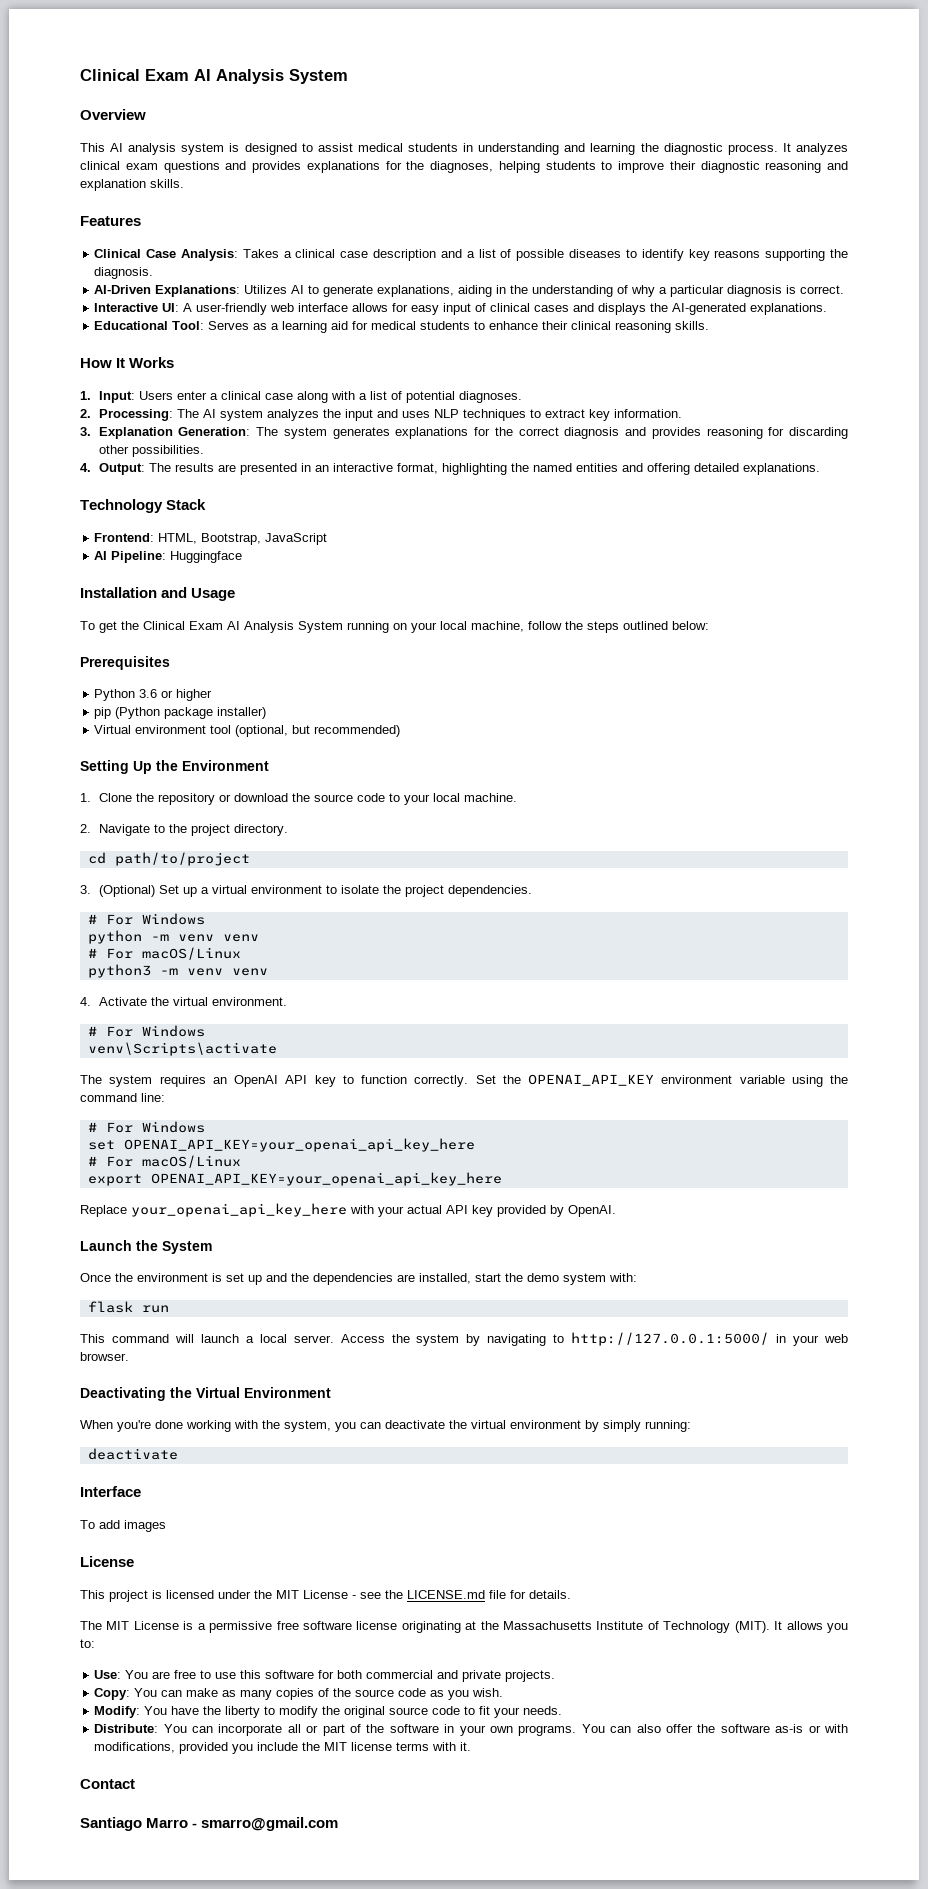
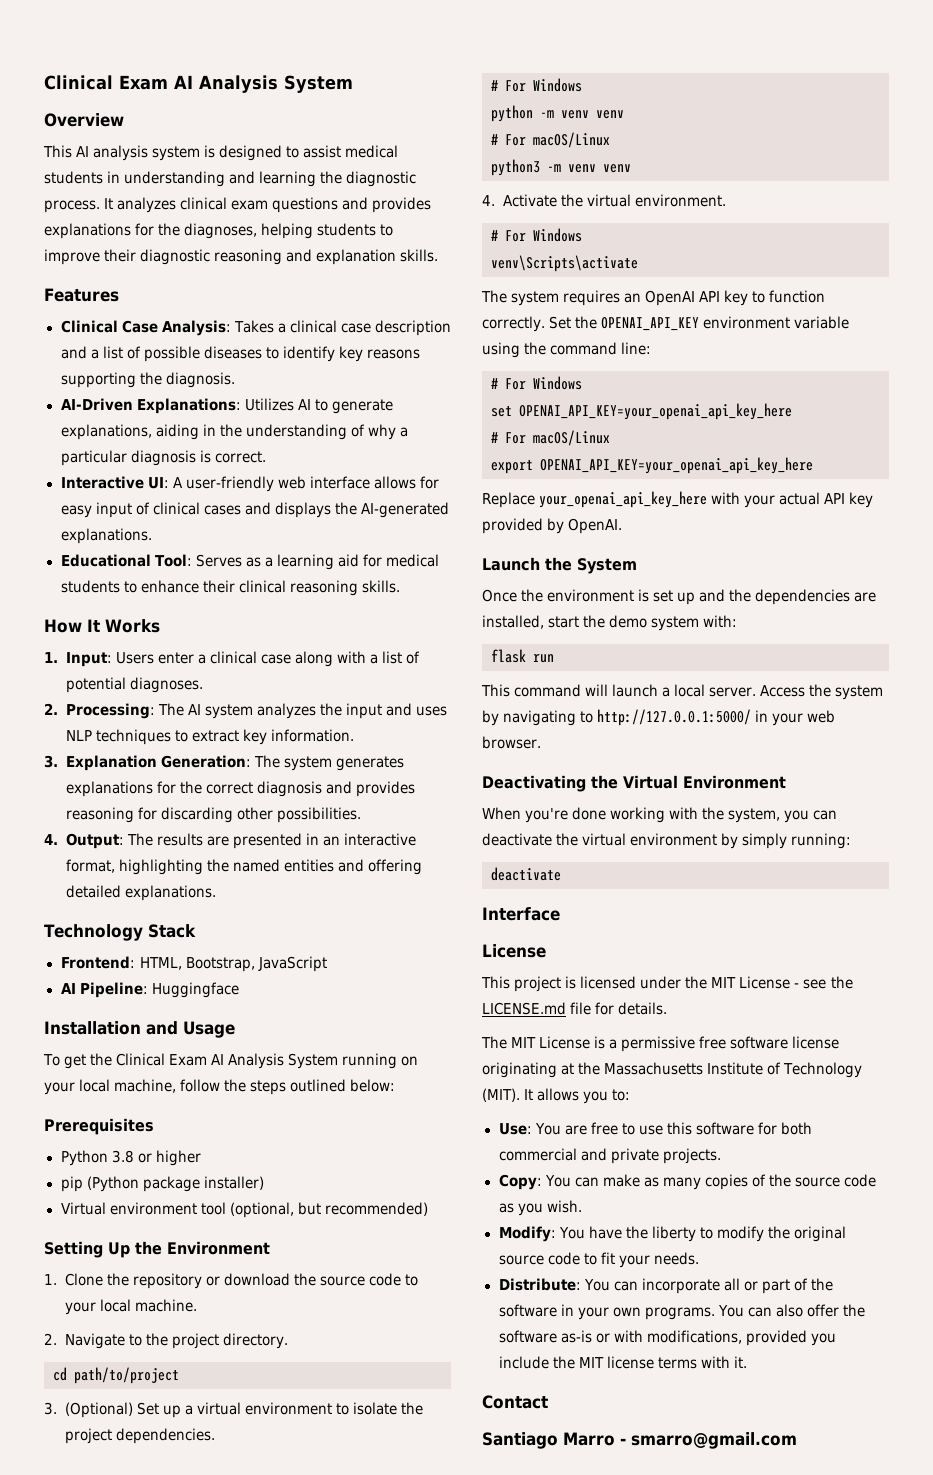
- Python 3.6 or higher
+ Python 3.8 or higher
- To add images

